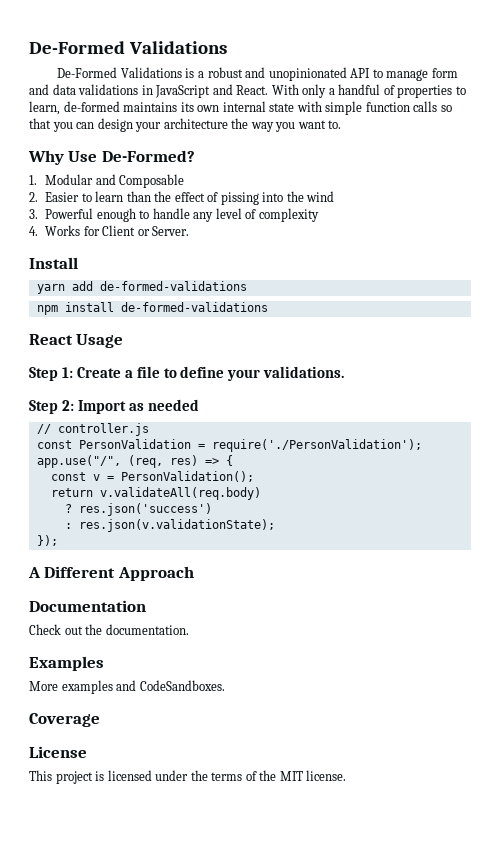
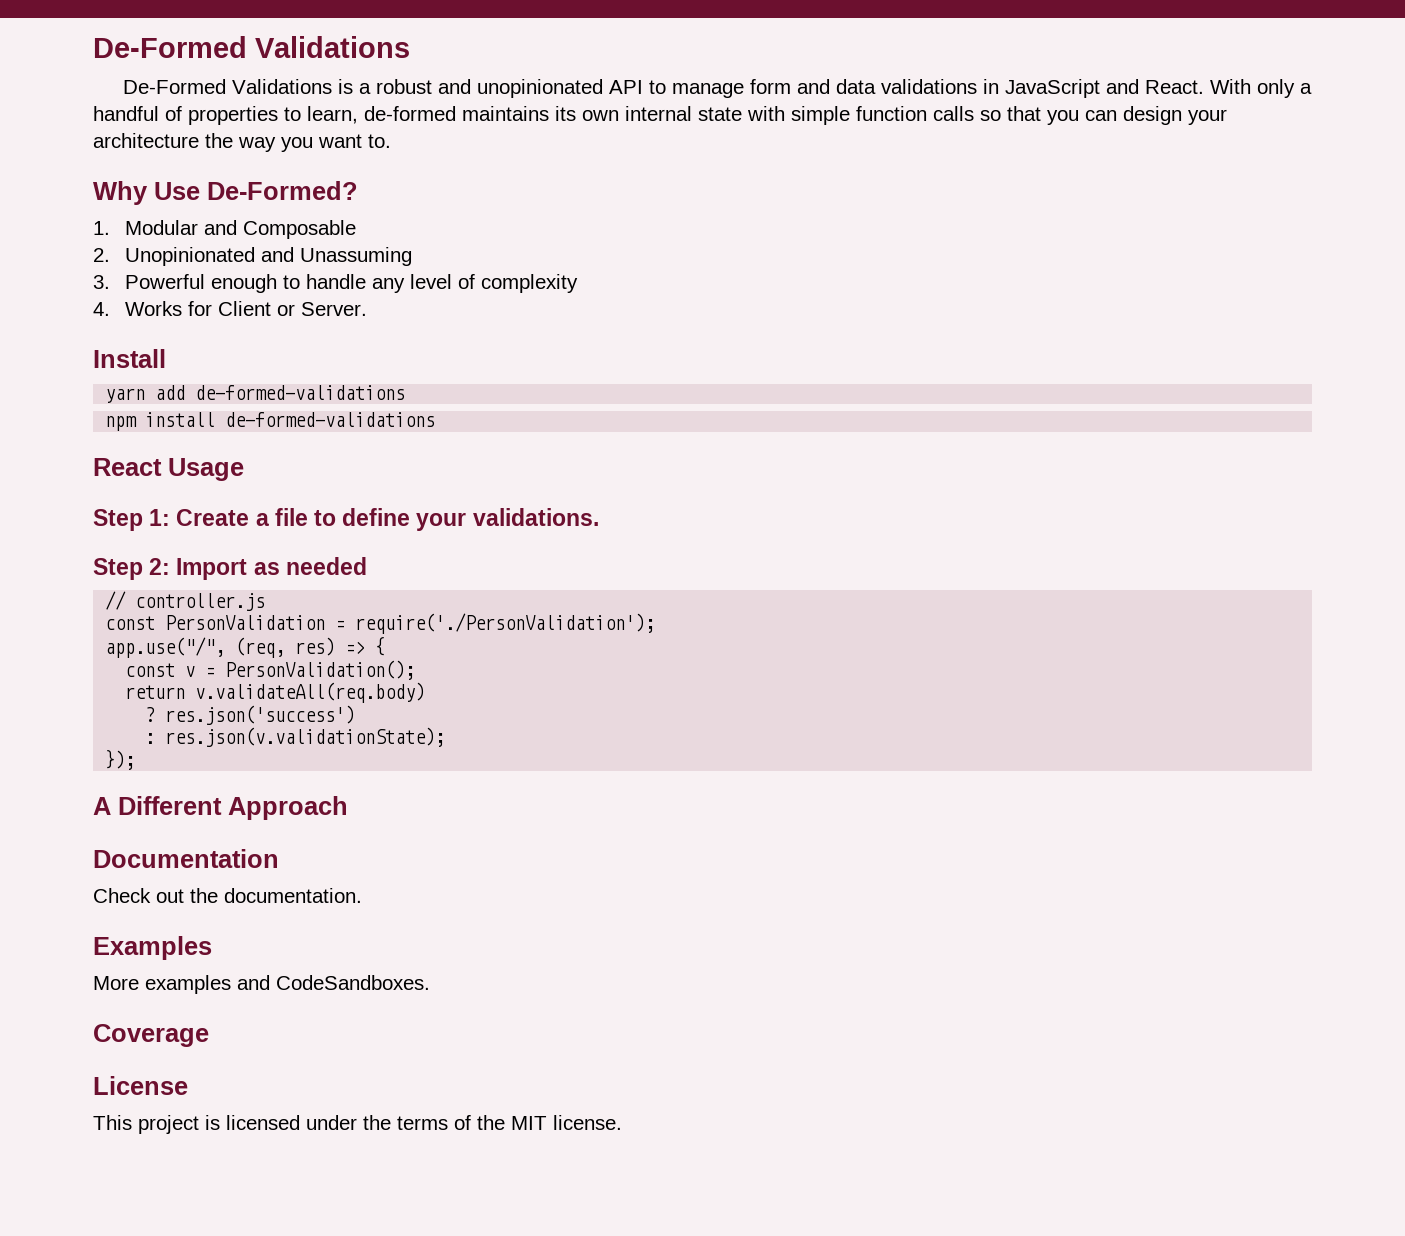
- 2. Easier to learn than the effect of pissing into the wind
+ 2. Unopinionated and Unassuming

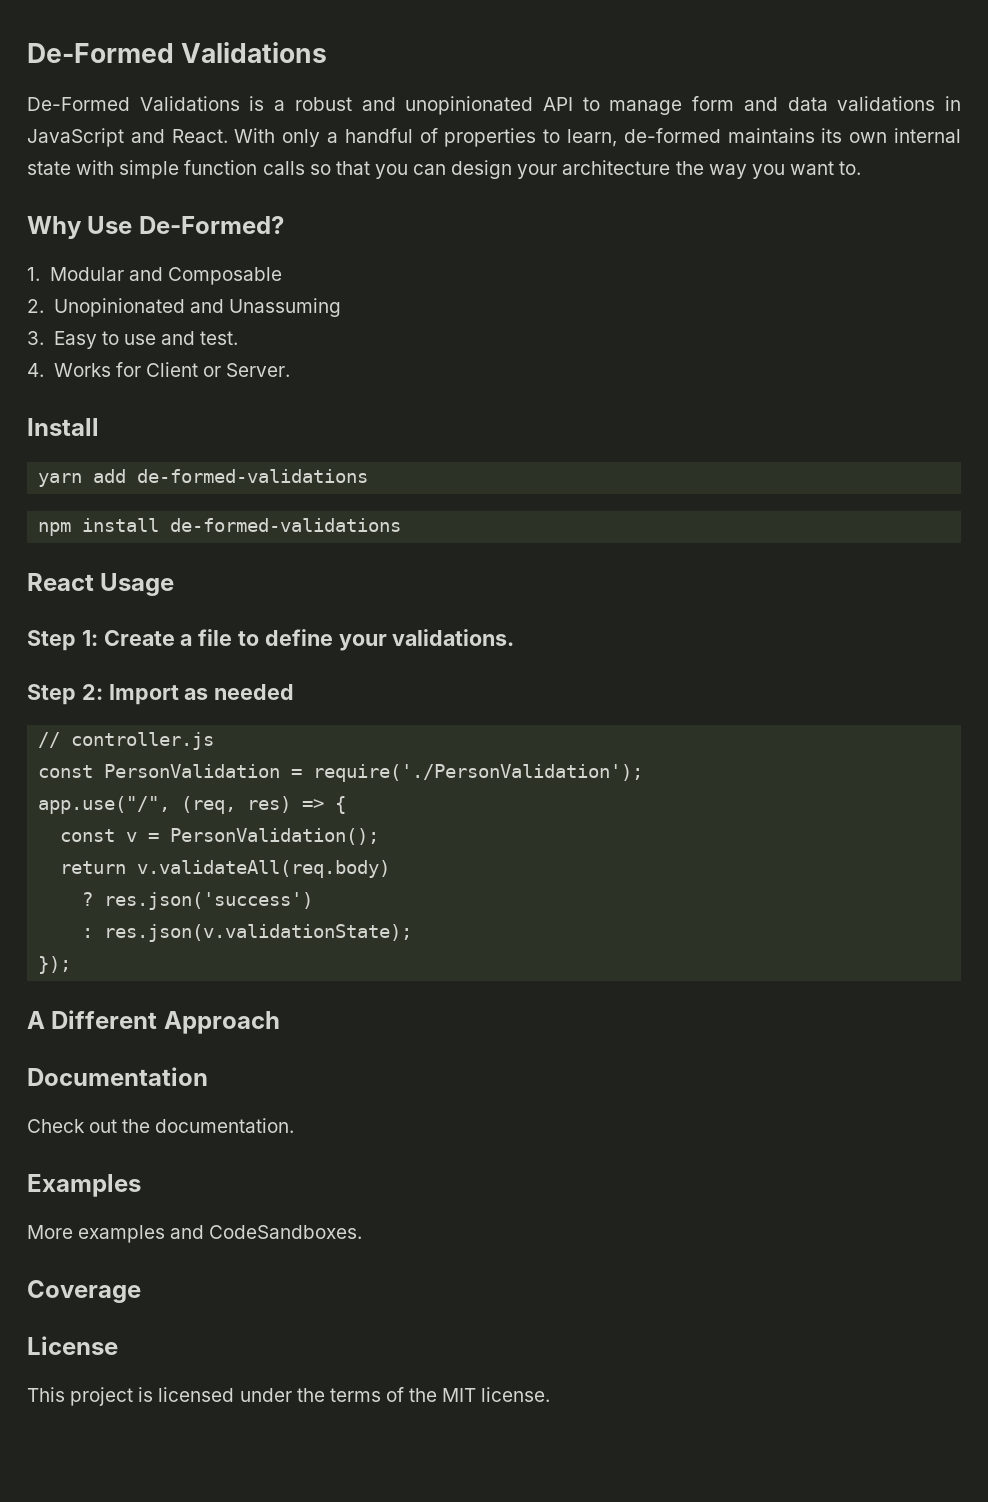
- 3. Powerful enough to handle any level of complexity
+ 3. Easy to use and test.

